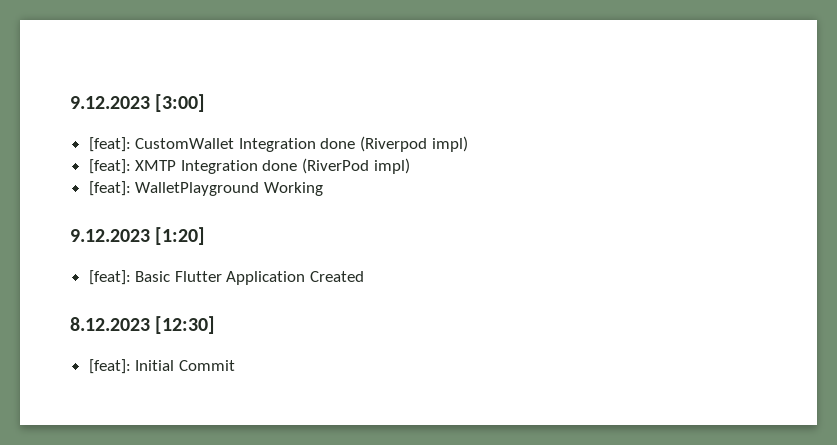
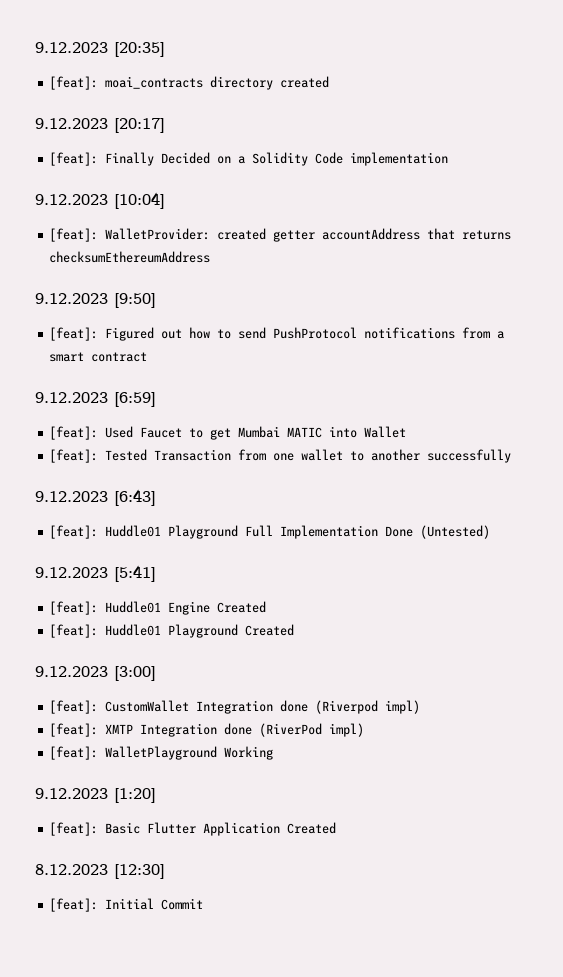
+ 9.12.2023 [20:35]
+ [feat]: moai_contracts directory created
+ 9.12.2023 [20:17]
+ [feat]: Finally Decided on a Solidity Code implementation
+ 9.12.2023 [10:04]
+ [feat]: WalletProvider: created getter accountAddress that returns checksumEthereumAddress
+ 9.12.2023 [9:50]
+ [feat]: Figured out how to send PushProtocol notifications from a smart contract
+ 9.12.2023 [6:59]
+ [feat]: Used Faucet to get Mumbai MATIC into Wallet
+ [feat]: Tested Transaction from one wallet to another successfully
+ 9.12.2023 [6:43]
+ [feat]: Huddle01 Playground Full Implementation Done (Untested)
+ 9.12.2023 [5:41]
+ [feat]: Huddle01 Engine Created
+ [feat]: Huddle01 Playground Created

